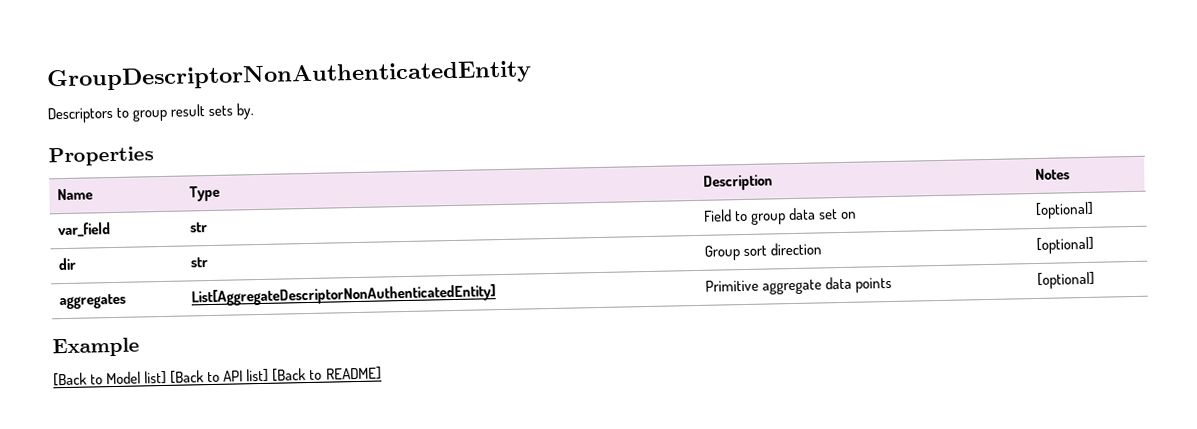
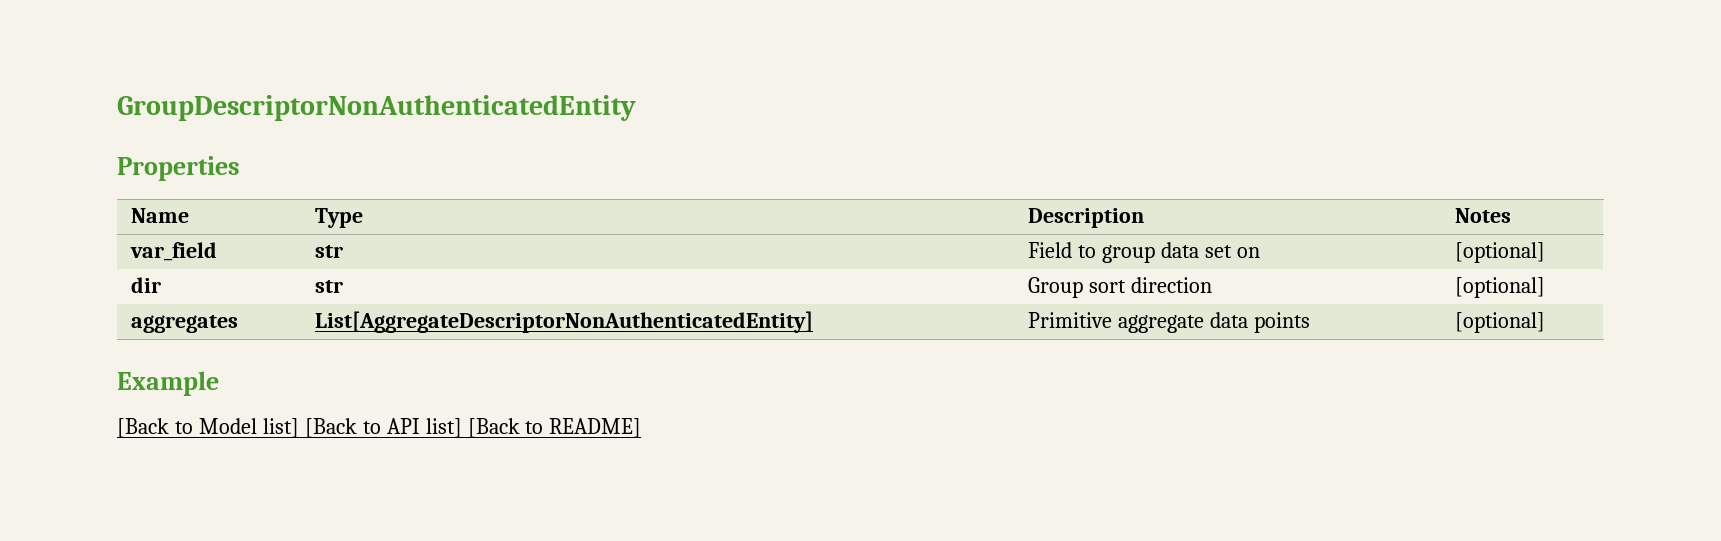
- Descriptors to group result sets by.

